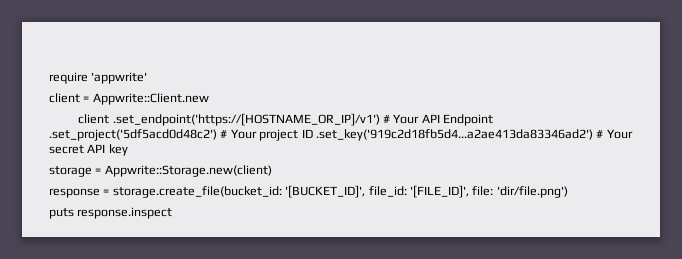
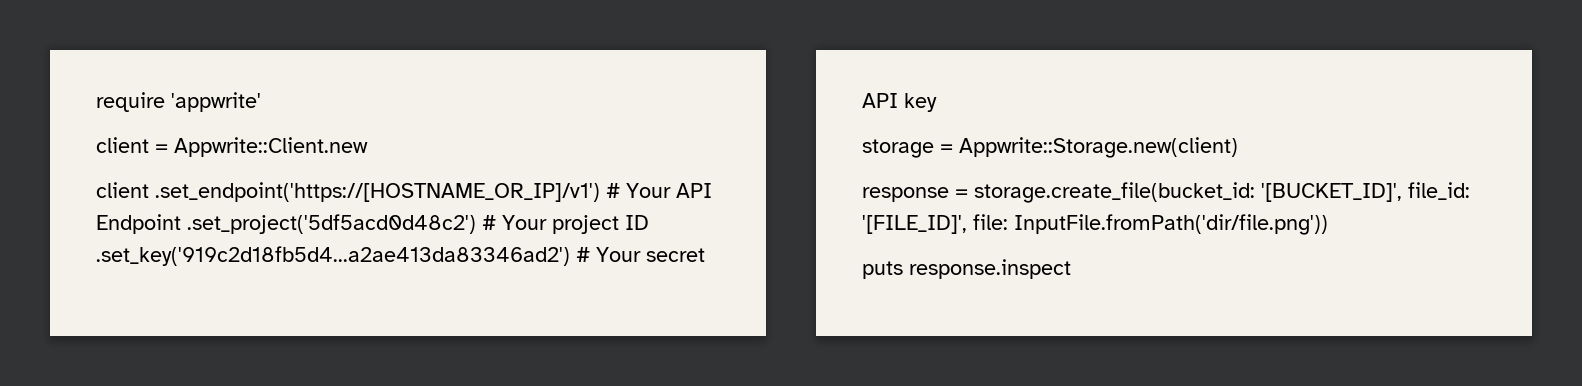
- response = storage.create_file(bucket_id: '[BUCKET_ID]', file_id: '[FILE_ID]', file: 'dir/file.png')
+ response = storage.create_file(bucket_id: '[BUCKET_ID]', file_id: '[FILE_ID]', file: InputFile.fromPath('dir/file.png'))

